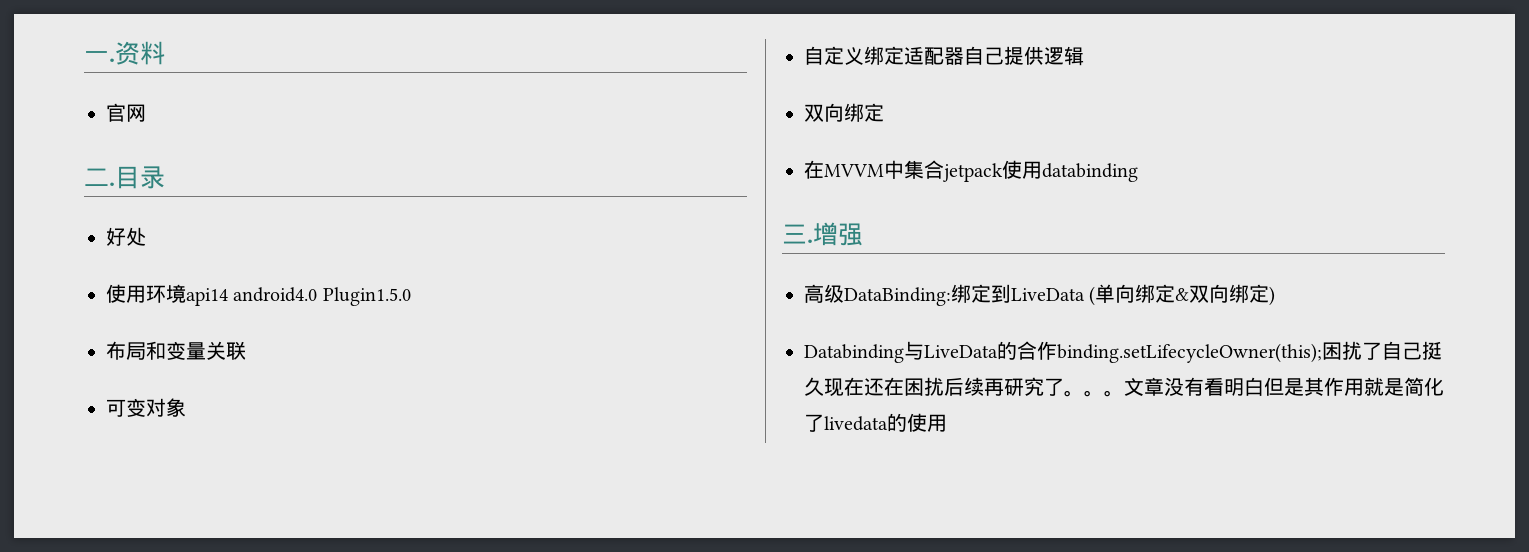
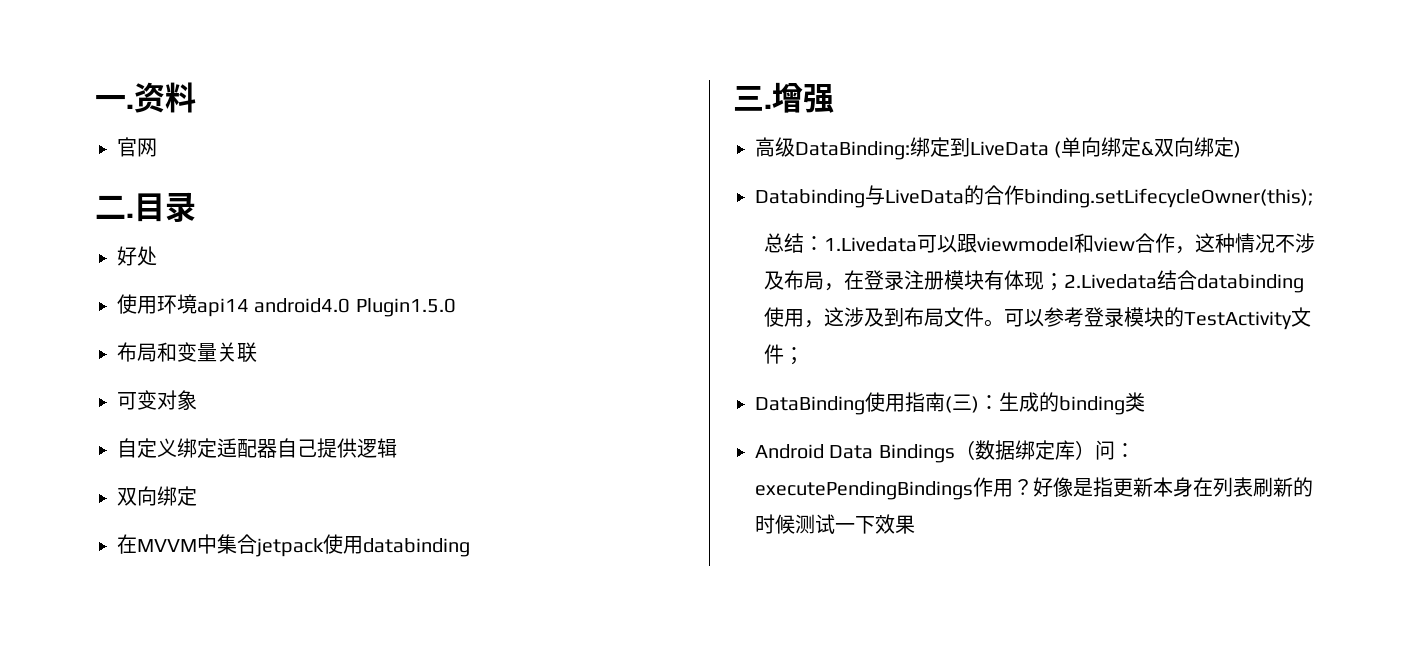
- Databinding与LiveData的合作binding.setLifecycleOwner(this);困扰了自己挺久现在还在困扰后续再研究了。。。文章没有看明白但是其作用就是简化了livedata的使用
+ Databinding与LiveData的合作binding.setLifecycleOwner(this);
+ 总结：1.Livedata可以跟viewmodel和view合作，这种情况不涉及布局，在登录注册模块有体现；2.Livedata结合databinding使用，这涉及到布局文件。可以参考登录模块的TestActivity文件；
+ DataBinding使用指南(三)：生成的binding类
+ Android Data Bindings（数据绑定库）问：executePendingBindings作用？好像是指更新本身在列表刷新的时候测试一下效果

